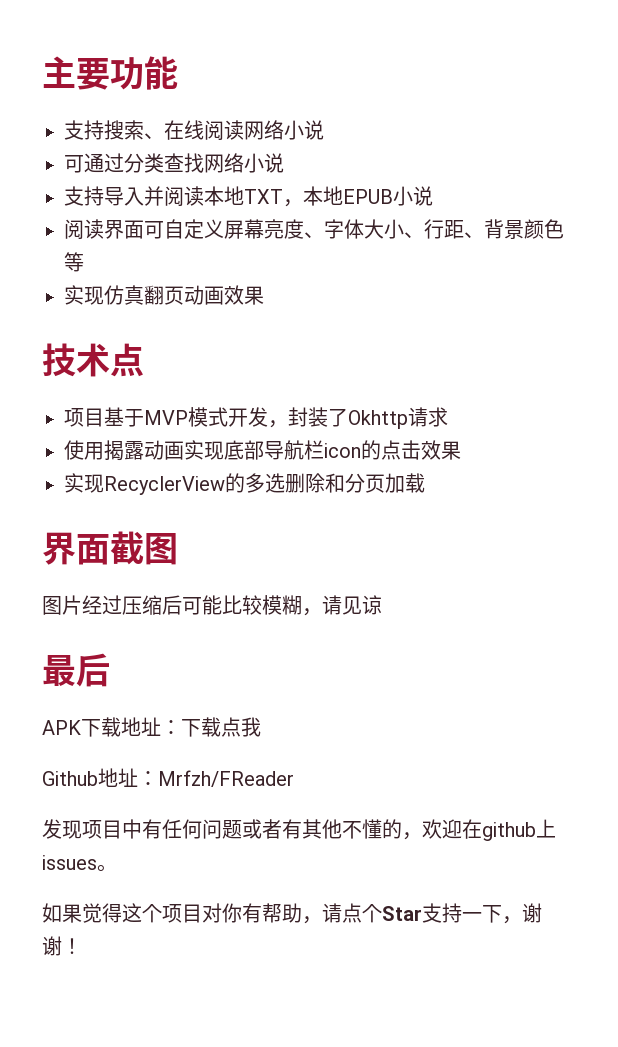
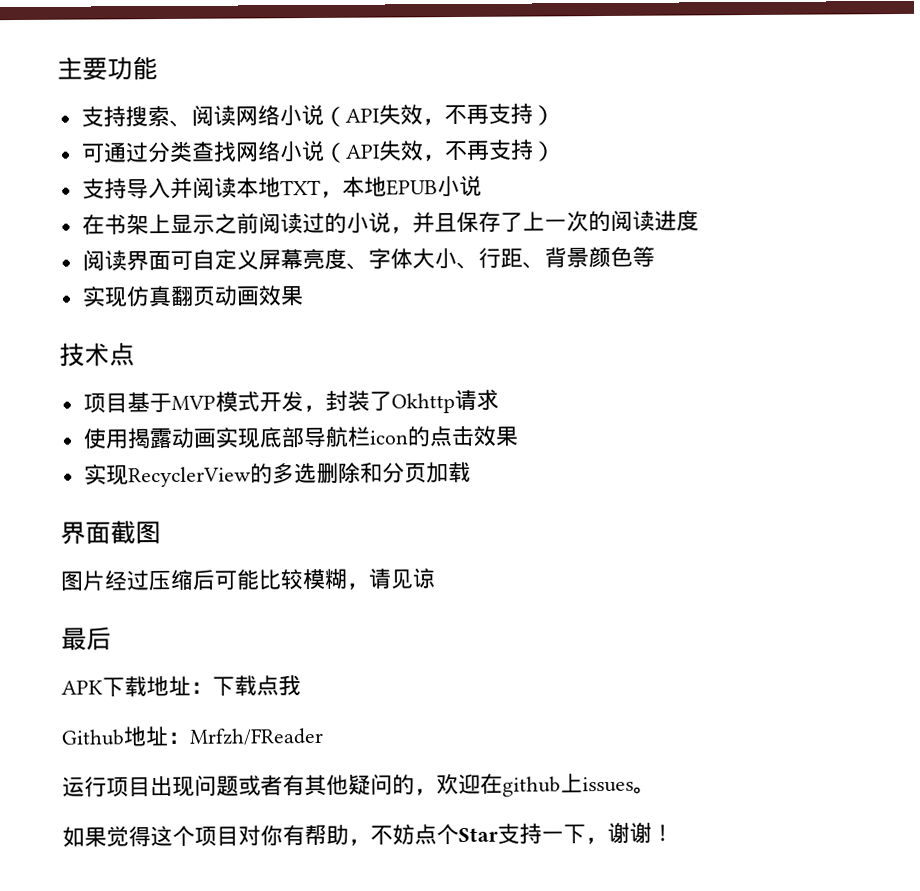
- 支持搜索、在线阅读网络小说
+ 支持搜索、阅读网络小说（API失效，不再支持）
- 可通过分类查找网络小说
+ 可通过分类查找网络小说（API失效，不再支持）
+ 在书架上显示之前阅读过的小说，并且保存了上一次的阅读进度
- 发现项目中有任何问题或者有其他不懂的，欢迎在github上issues。
+ 运行项目出现问题或者有其他疑问的，欢迎在github上issues。
- 如果觉得这个项目对你有帮助，请点个Star支持一下，谢谢！
+ 如果觉得这个项目对你有帮助，不妨点个Star支持一下，谢谢！

